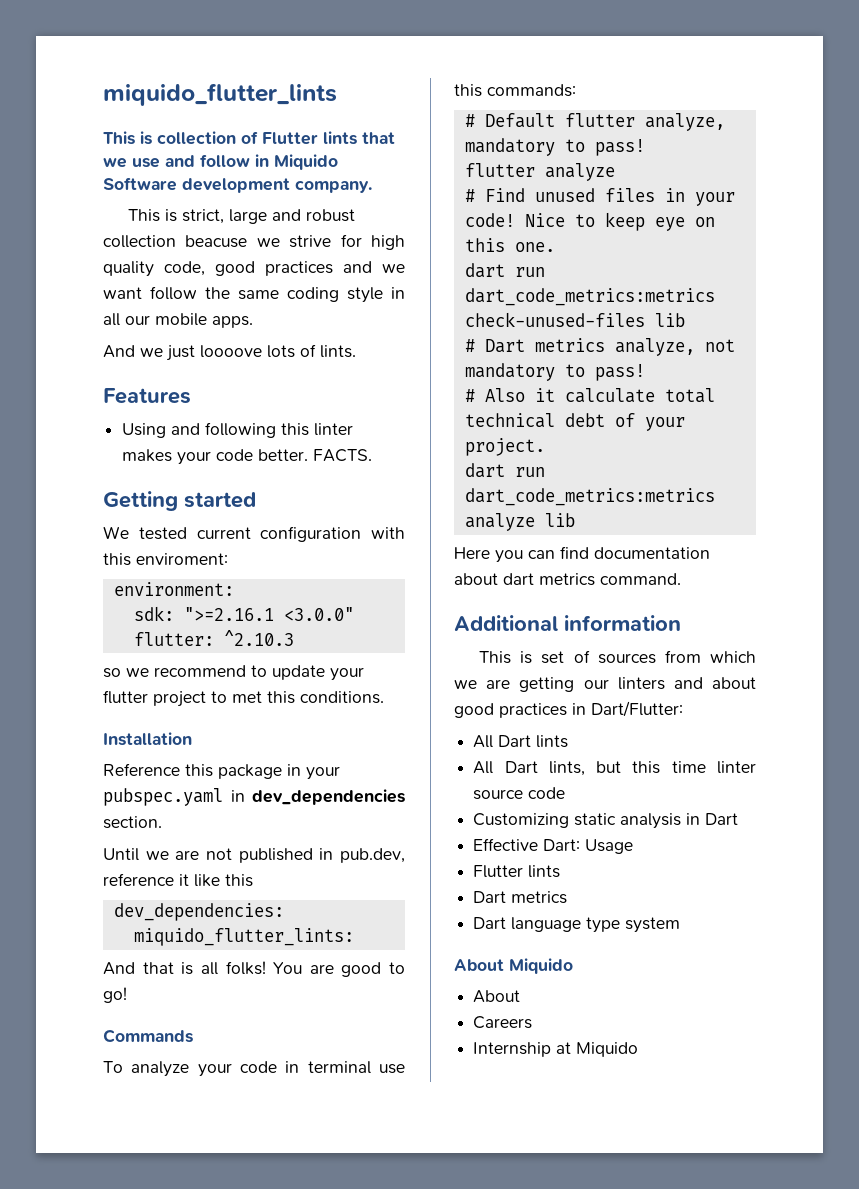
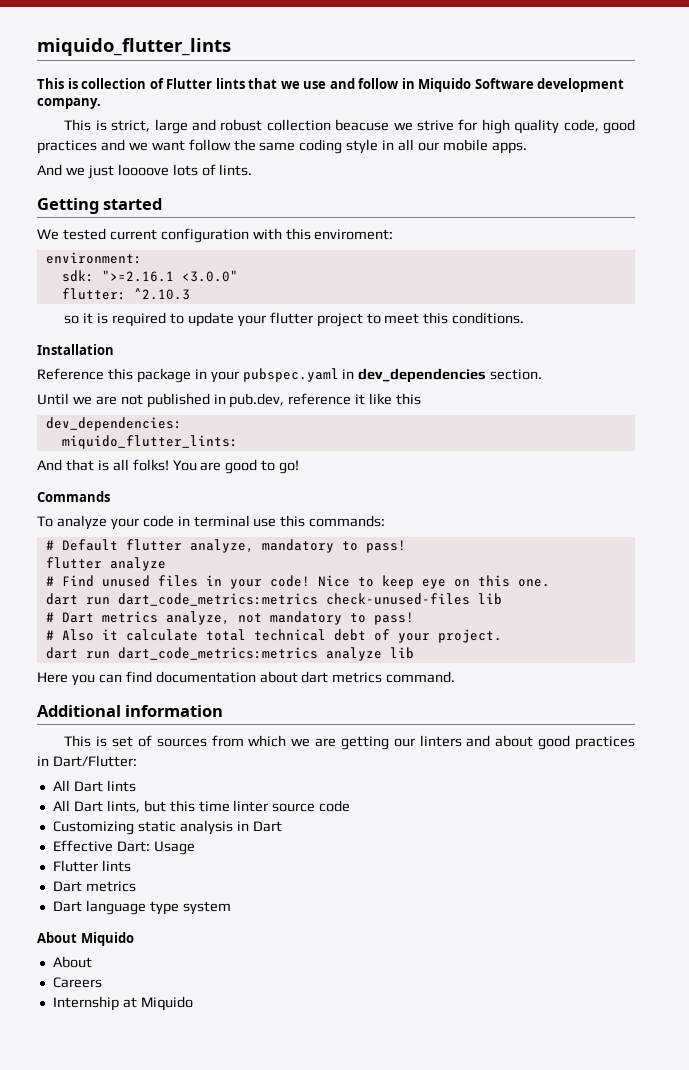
- Features
- Using and following this linter makes your code better. FACTS.
- so we recommend to update your flutter project to met this conditions.
+ so it is required to update your flutter project to meet this conditions.

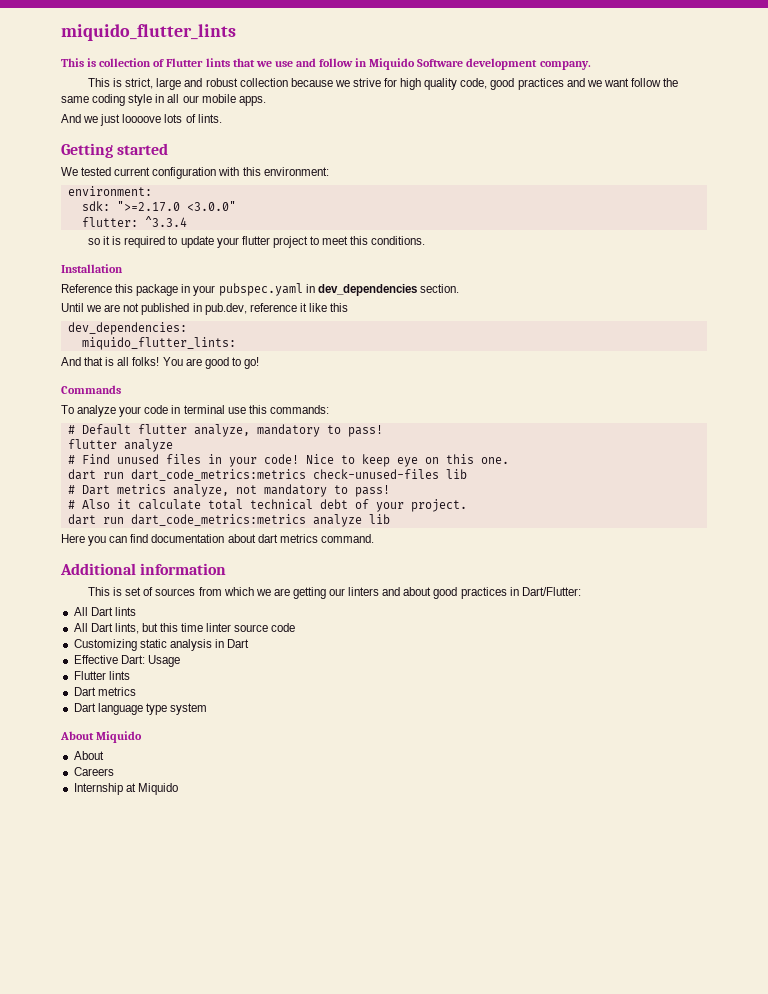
- This is strict, large and robust collection beacuse we strive for high quality code, good practices and we want follow the same coding style in all our mobile apps.
+ This is strict, large and robust collection because we strive for high quality code, good practices and we want follow the same coding style in all our mobile apps.
- We tested current configuration with this enviroment:
+ We tested current configuration with this environment:
- sdk: ">=2.16.1 <3.0.0"
+ sdk: ">=2.17.0 <3.0.0"
- flutter: ^2.10.3
+ flutter: ^3.3.4

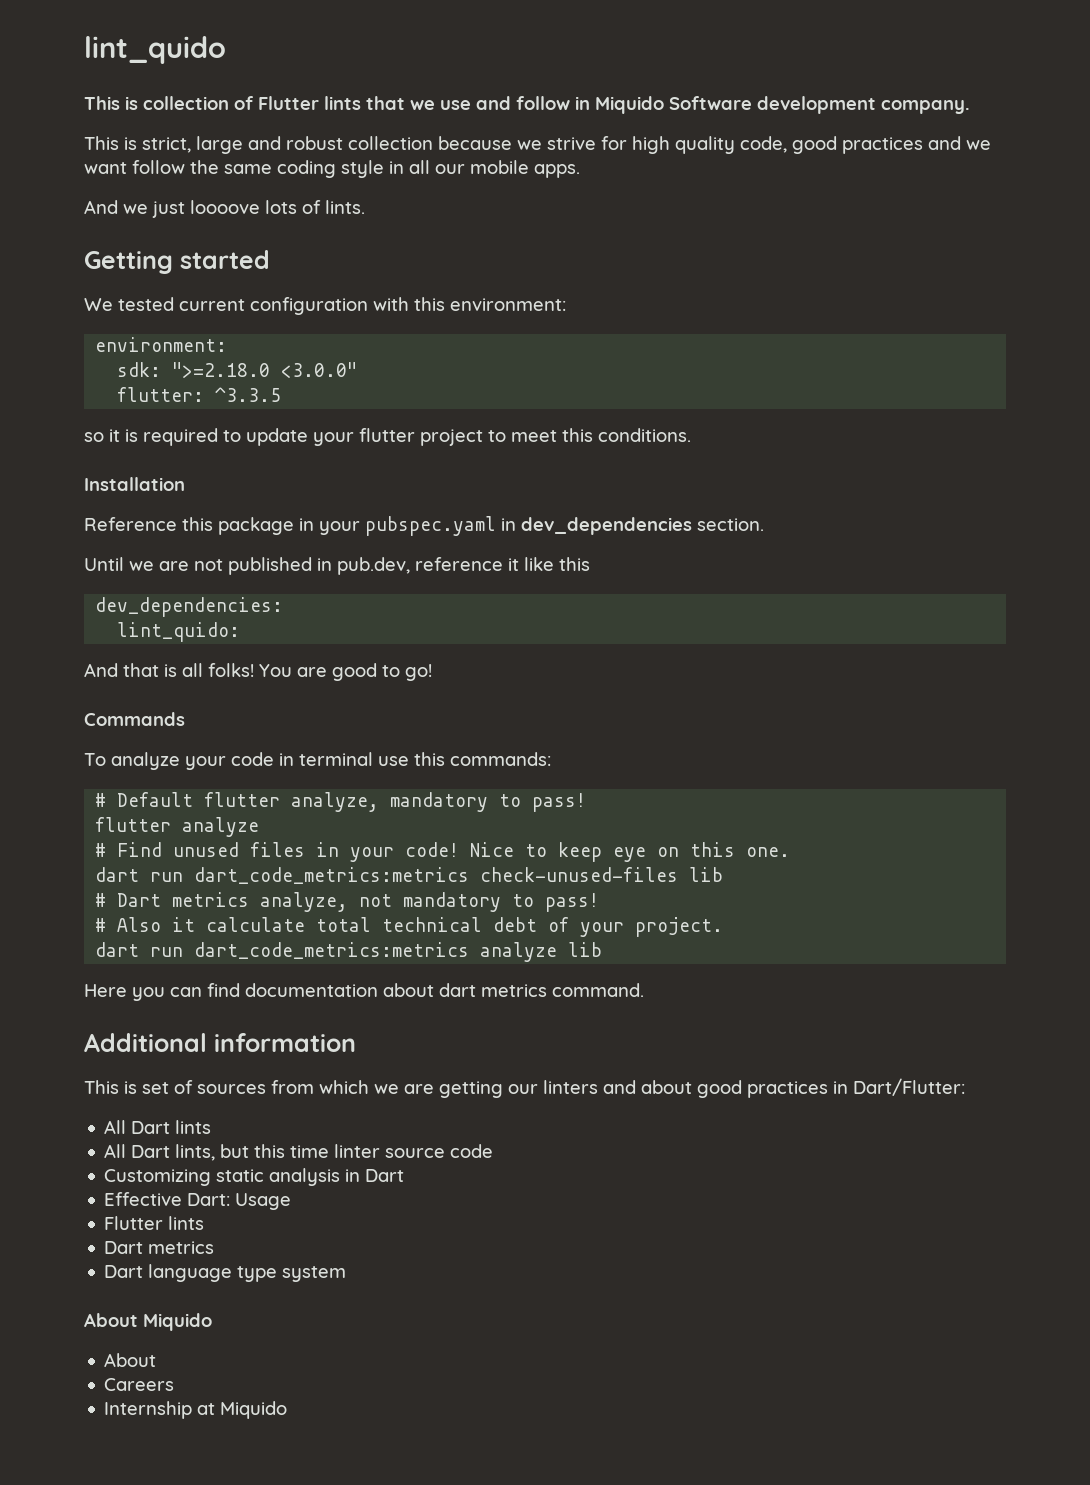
- miquido_flutter_lints
+ lint_quido
- sdk: ">=2.17.0 <3.0.0"
+ sdk: ">=2.18.0 <3.0.0"
- flutter: ^3.3.4
+ flutter: ^3.3.5
- miquido_flutter_lints:
+ lint_quido:

